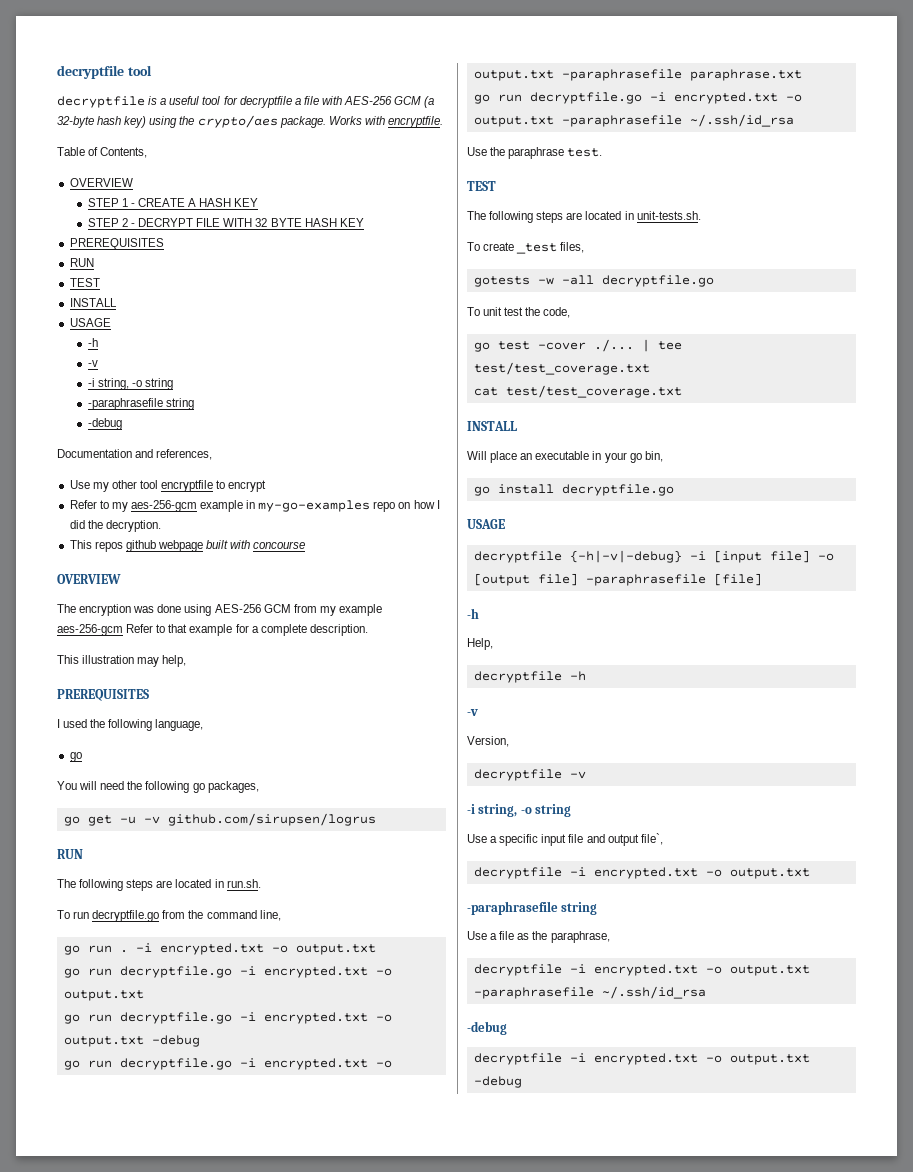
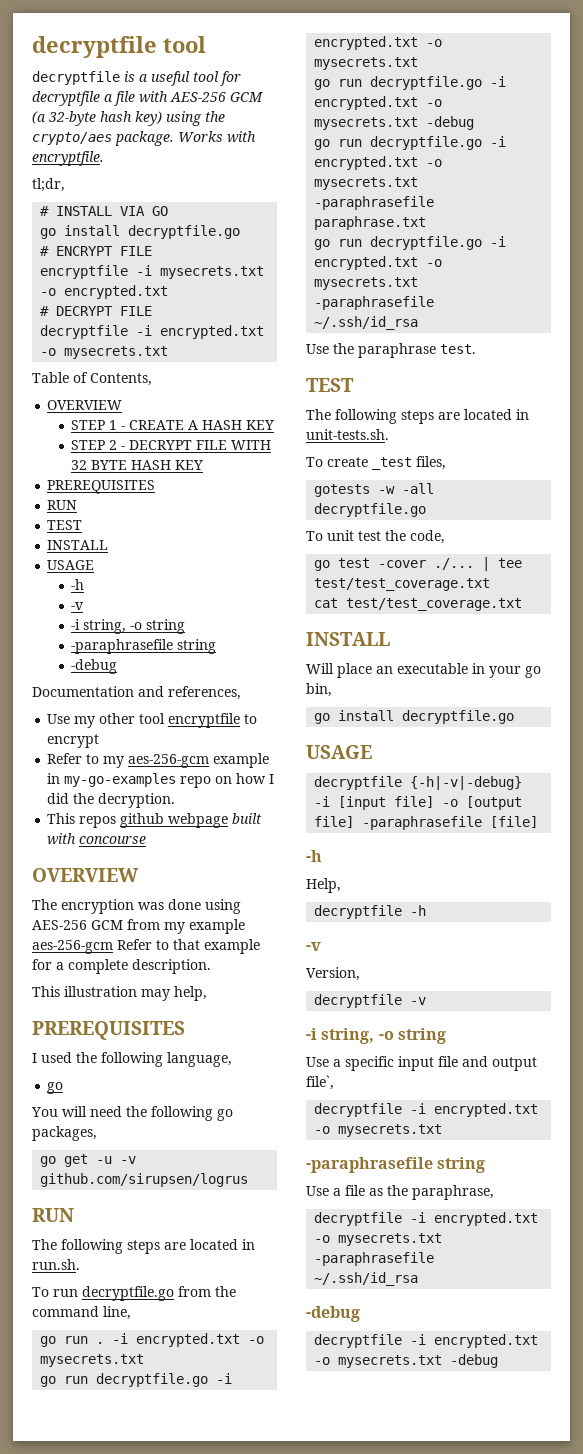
+ tl;dr,
+ # INSTALL VIA GO
+ go install decryptfile.go
+ # ENCRYPT FILE
+ encryptfile -i mysecrets.txt -o encrypted.txt
+ # DECRYPT FILE
+ decryptfile -i encrypted.txt -o mysecrets.txt
- go run . -i encrypted.txt -o output.txt
- go run decryptfile.go -i encrypted.txt -o output.txt
- go run decryptfile.go -i encrypted.txt -o output.txt -debug
+ go run . -i encrypted.txt -o mysecrets.txt
+ go run decryptfile.go -i encrypted.txt -o mysecrets.txt
+ go run decryptfile.go -i encrypted.txt -o mysecrets.txt -debug
- go run decryptfile.go -i encrypted.txt -o output.txt -paraphrasefile paraphrase.txt
+ go run decryptfile.go -i encrypted.txt -o mysecrets.txt -paraphrasefile paraphrase.txt
- go run decryptfile.go -i encrypted.txt -o output.txt -paraphrasefile ~/.ssh/id_rsa
+ go run decryptfile.go -i encrypted.txt -o mysecrets.txt -paraphrasefile ~/.ssh/id_rsa
  Use a specific input file and output file`,
- decryptfile -i encrypted.txt -o output.txt
+ decryptfile -i encrypted.txt -o mysecrets.txt
- decryptfile -i encrypted.txt -o output.txt -paraphrasefile ~/.ssh/id_rsa
+ decryptfile -i encrypted.txt -o mysecrets.txt -paraphrasefile ~/.ssh/id_rsa
- decryptfile -i encrypted.txt -o output.txt -debug
+ decryptfile -i encrypted.txt -o mysecrets.txt -debug

